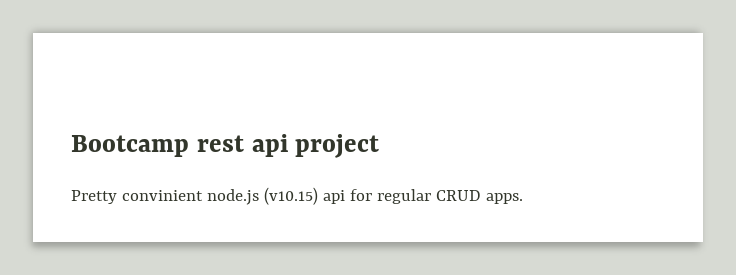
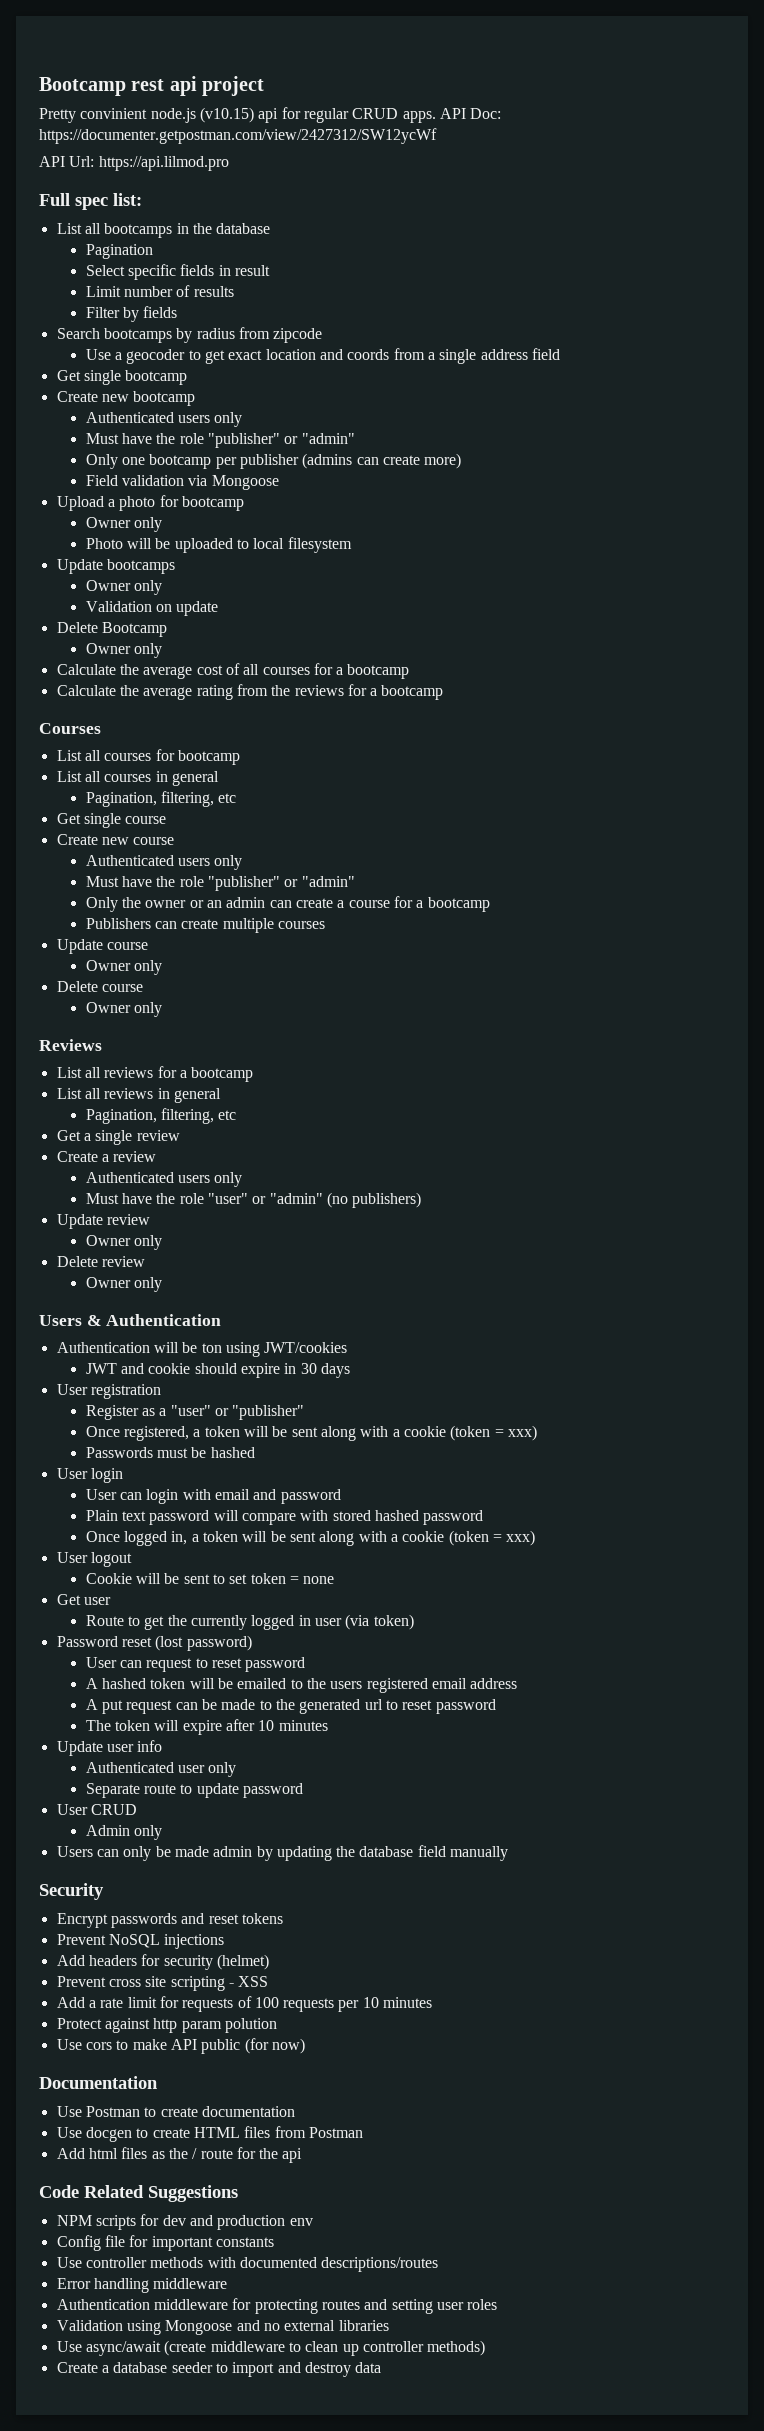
+ API Doc: https://documenter.getpostman.com/view/2427312/SW12ycWf
+ API Url: https://api.lilmod.pro
+ Full spec list:
+ List all bootcamps in the database
+ Pagination
+ Select specific fields in result
+ Limit number of results
+ Filter by fields
+ Search bootcamps by radius from zipcode
+ Use a geocoder to get exact location and coords from a single address field
+ Get single bootcamp
+ Create new bootcamp
+ Authenticated users only
+ Must have the role "publisher" or "admin"
+ Only one bootcamp per publisher (admins can create more)
+ Field validation via Mongoose
+ Upload a photo for bootcamp
+ Owner only
+ Photo will be uploaded to local filesystem
+ Update bootcamps
+ Owner only
+ Validation on update
+ Delete Bootcamp
+ Owner only
+ Calculate the average cost of all courses for a bootcamp
+ Calculate the average rating from the reviews for a bootcamp
+ Courses
+ List all courses for bootcamp
+ List all courses in general
+ Pagination, filtering, etc
+ Get single course
+ Create new course
+ Authenticated users only
+ Must have the role "publisher" or "admin"
+ Only the owner or an admin can create a course for a bootcamp
+ Publishers can create multiple courses
+ Update course
+ Owner only
+ Delete course
+ Owner only
+ Reviews
+ List all reviews for a bootcamp
+ List all reviews in general
+ Pagination, filtering, etc
+ Get a single review
+ Create a review
+ Authenticated users only
+ Must have the role "user" or "admin" (no publishers)
+ Update review
+ Owner only
+ Delete review
+ Owner only
+ Users & Authentication
+ Authentication will be ton using JWT/cookies
+ JWT and cookie should expire in 30 days
+ User registration
+ Register as a "user" or "publisher"
+ Once registered, a token will be sent along with a cookie (token = xxx)
+ Passwords must be hashed
+ User login
+ User can login with email and password
+ Plain text password will compare with stored hashed password
+ Once logged in, a token will be sent along with a cookie (token = xxx)
+ User logout
+ Cookie will be sent to set token = none
+ Get user
+ Route to get the currently logged in user (via token)
+ Password reset (lost password)
+ User can request to reset password
+ A hashed token will be emailed to the users registered email address
+ A put request can be made to the generated url to reset password
+ The token will expire after 10 minutes
+ Update user info
+ Authenticated user only
+ Separate route to update password
+ User CRUD
+ Admin only
+ Users can only be made admin by updating the database field manually
+ Security
+ Encrypt passwords and reset tokens
+ Prevent NoSQL injections
+ Add headers for security (helmet)
+ Prevent cross site scripting - XSS
+ Add a rate limit for requests of 100 requests per 10 minutes
+ Protect against http param polution
+ Use cors to make API public (for now)
+ Documentation
+ Use Postman to create documentation
+ Use docgen to create HTML files from Postman
+ Add html files as the / route for the api
+ Code Related Suggestions
+ NPM scripts for dev and production env
+ Config file for important constants
+ Use controller methods with documented descriptions/routes
+ Error handling middleware
+ Authentication middleware for protecting routes and setting user roles
+ Validation using Mongoose and no external libraries
+ Use async/await (create middleware to clean up controller methods)
+ Create a database seeder to import and destroy data

